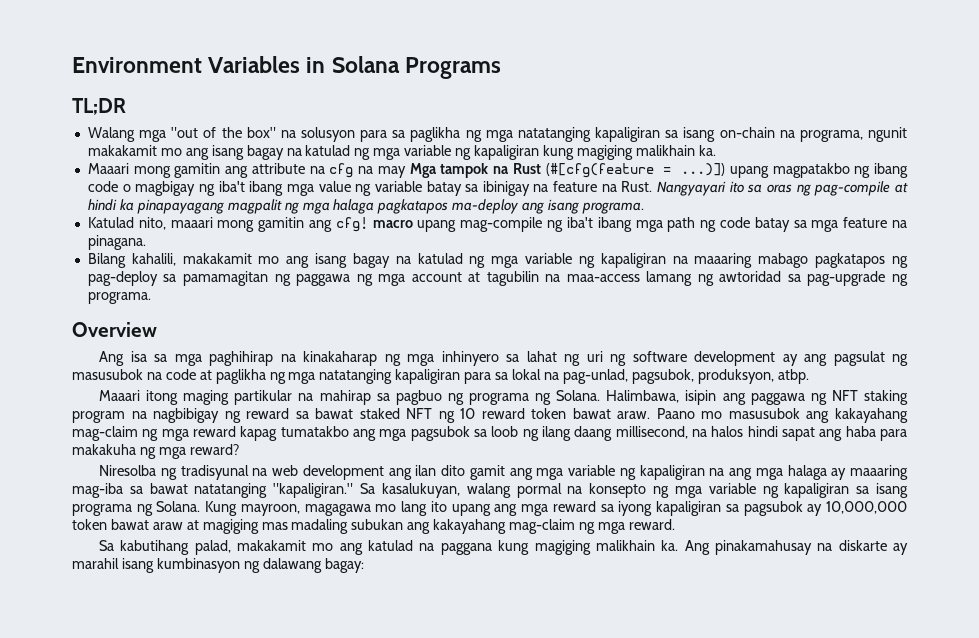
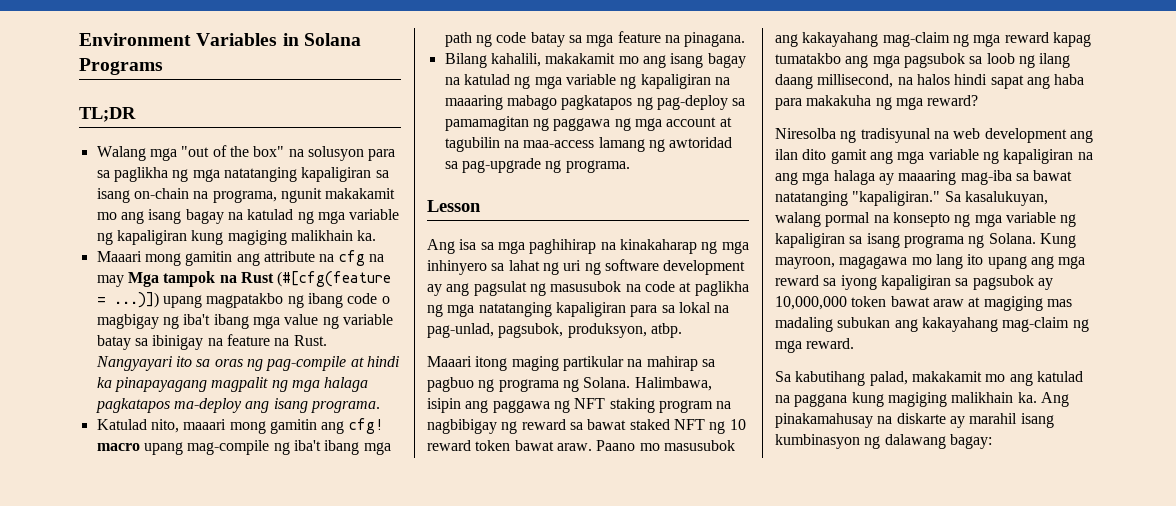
- Overview
+ Lesson

